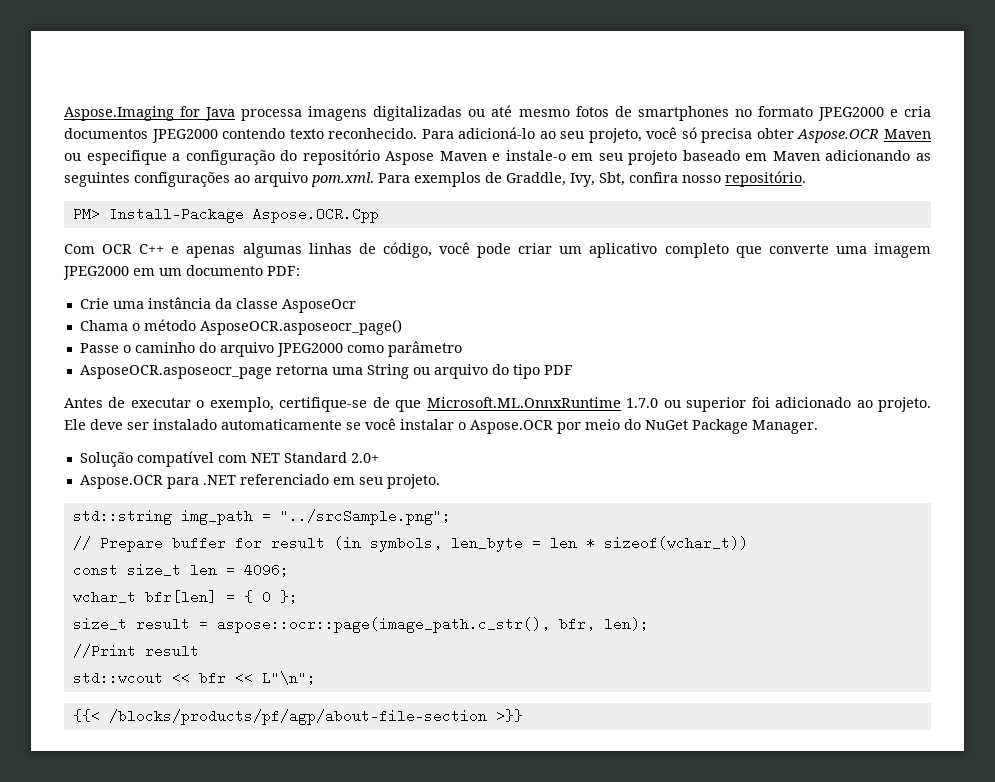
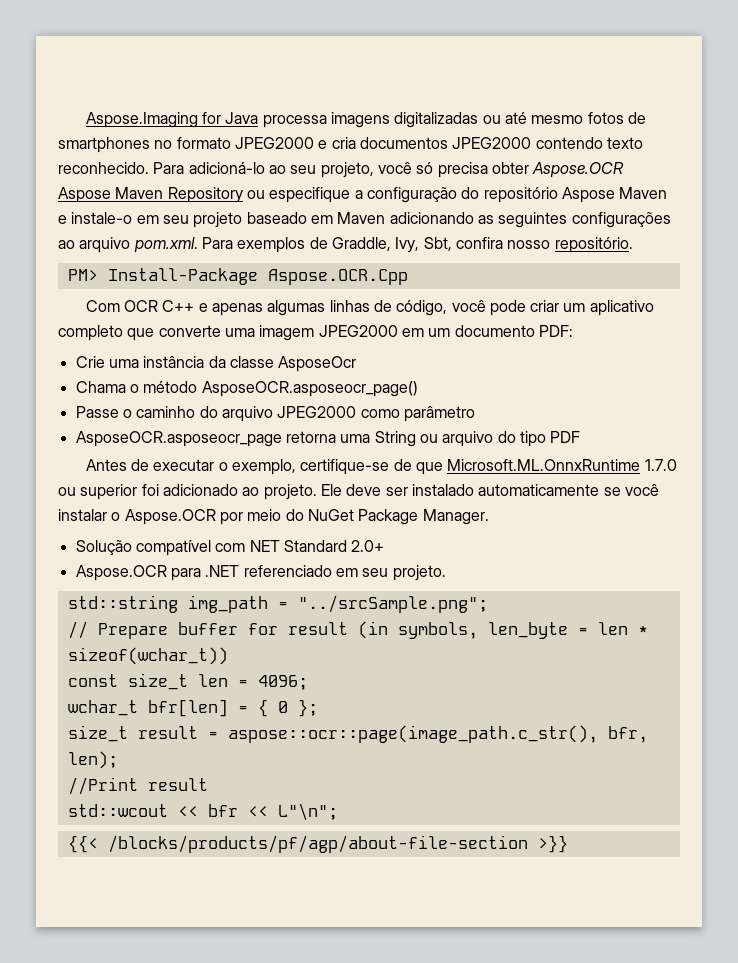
- Para adicioná-lo ao seu projeto, você só precisa obter Aspose.OCR Maven ou especifique a configuração do repositório Aspose Maven e instale-o em seu projeto baseado em Maven adicionando as seguintes configurações ao arquivo pom.xml. Para exemplos de Graddle, Ivy, Sbt, confira nosso repositório.
+ Para adicioná-lo ao seu projeto, você só precisa obter Aspose.OCR Aspose Maven Repository ou especifique a configuração do repositório Aspose Maven e instale-o em seu projeto baseado em Maven adicionando as seguintes configurações ao arquivo pom.xml. Para exemplos de Graddle, Ivy, Sbt, confira nosso repositório.

